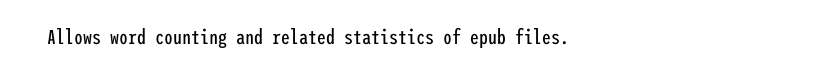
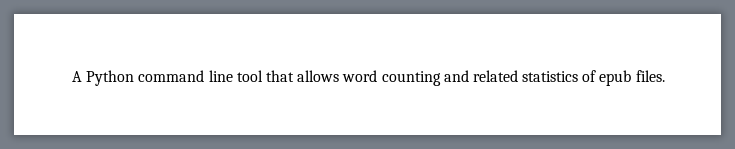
- Allows word counting and related statistics of epub files.
+ A Python command line tool that allows word counting and related statistics of epub files.

